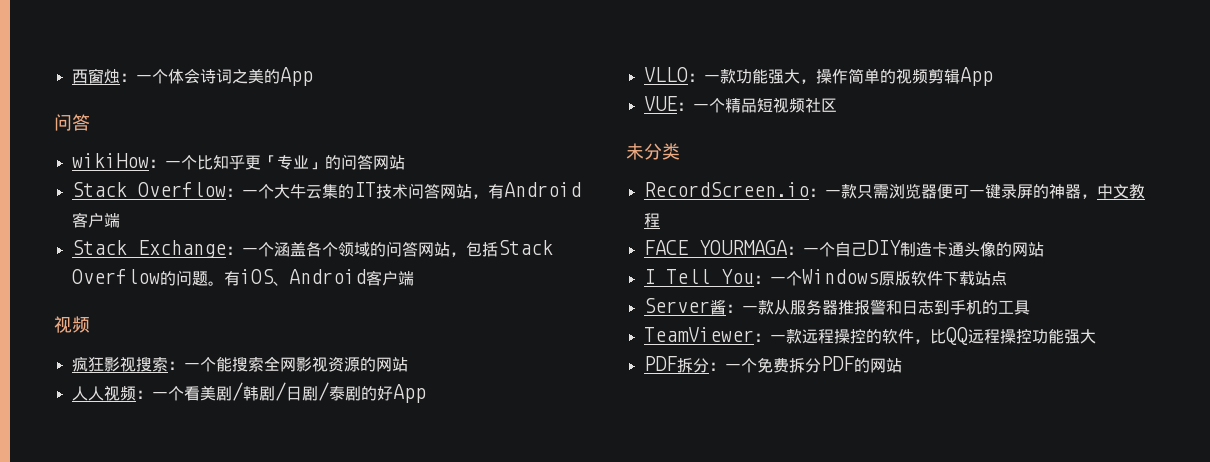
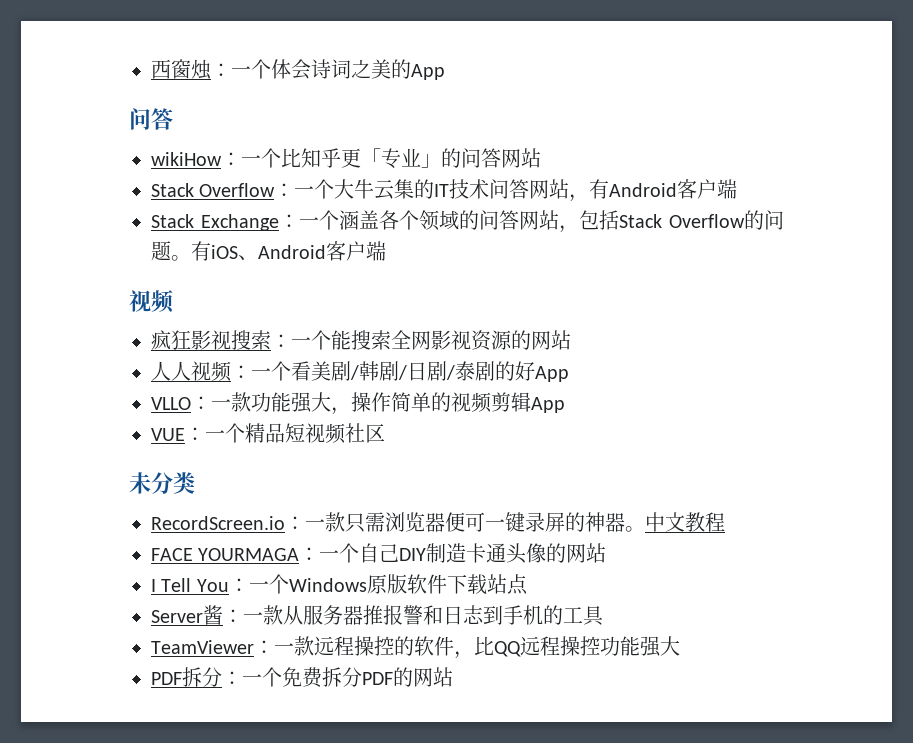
- RecordScreen.io：一款只需浏览器便可一键录屏的神器，中文教程
+ RecordScreen.io：一款只需浏览器便可一键录屏的神器。中文教程

